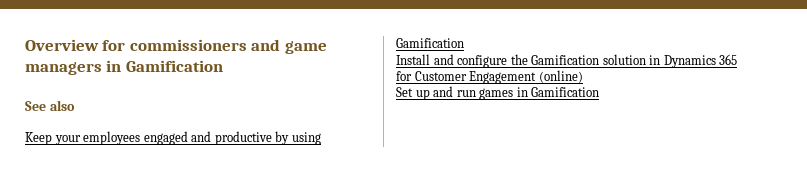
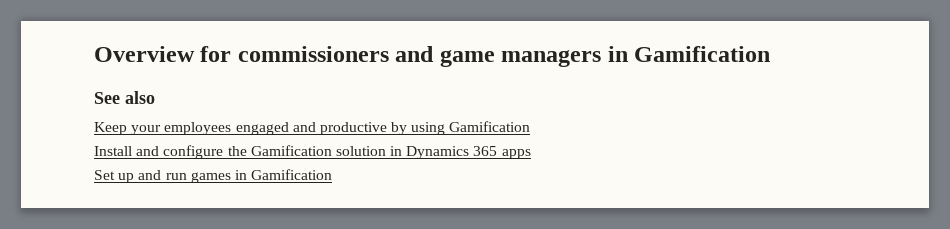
- Install and configure the Gamification solution in Dynamics 365 for Customer Engagement (online)
+ Install and configure the Gamification solution in Dynamics 365 apps

